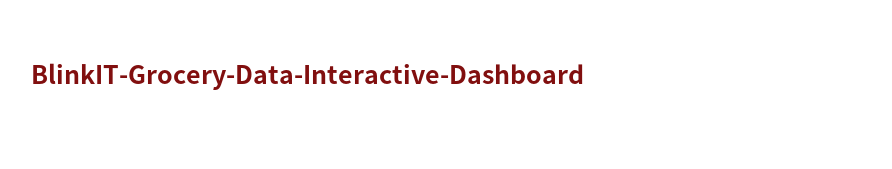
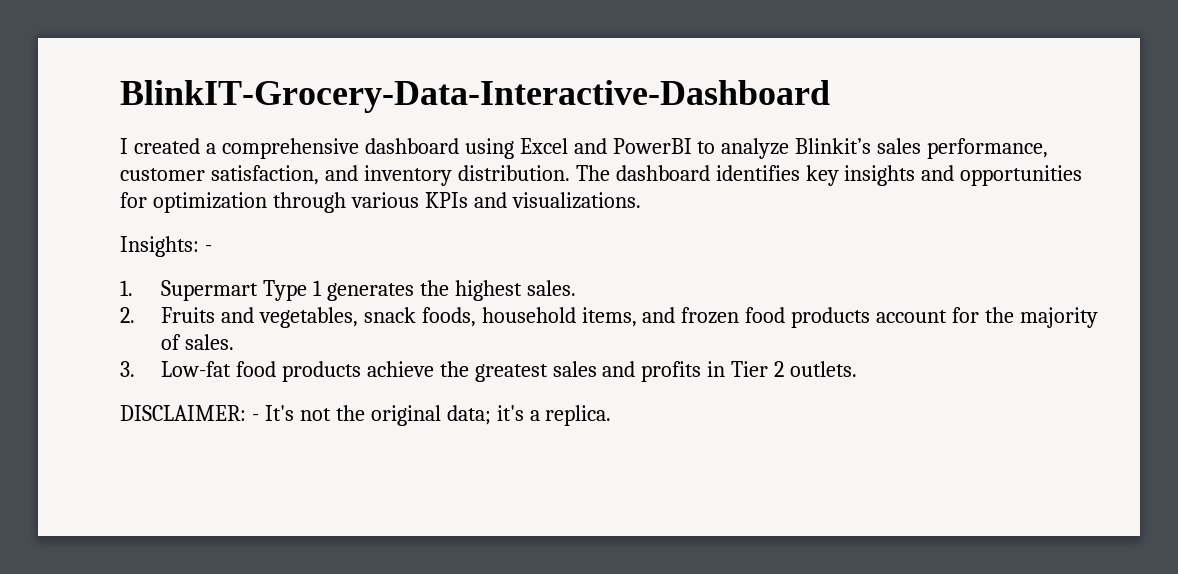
+ I created a comprehensive dashboard using Excel and PowerBI to analyze Blinkit’s sales performance, customer satisfaction, and inventory distribution. The dashboard identifies key insights and opportunities for optimization through various KPIs and visualizations.
+ Insights: -
+ 1. Supermart Type 1 generates the highest sales.
+ 2. Fruits and vegetables, snack foods, household items, and frozen food products account for the majority of sales.
+ 3. Low-fat food products achieve the greatest sales and profits in Tier 2 outlets.
+ DISCLAIMER: - It's not the original data; it's a replica.

